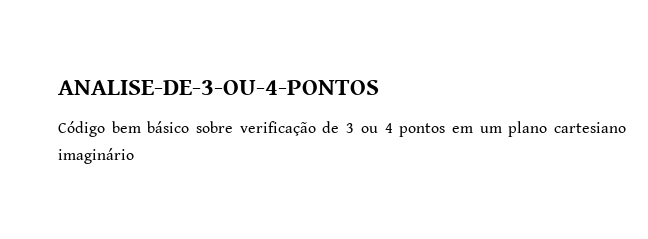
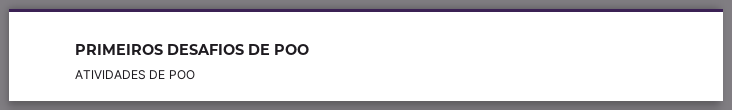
- ANALISE-DE-3-OU-4-PONTOS
- Código bem básico sobre verificação de 3 ou 4 pontos em um plano cartesiano imaginário
+ PRIMEIROS DESAFIOS DE POO
+ ATIVIDADES DE POO

